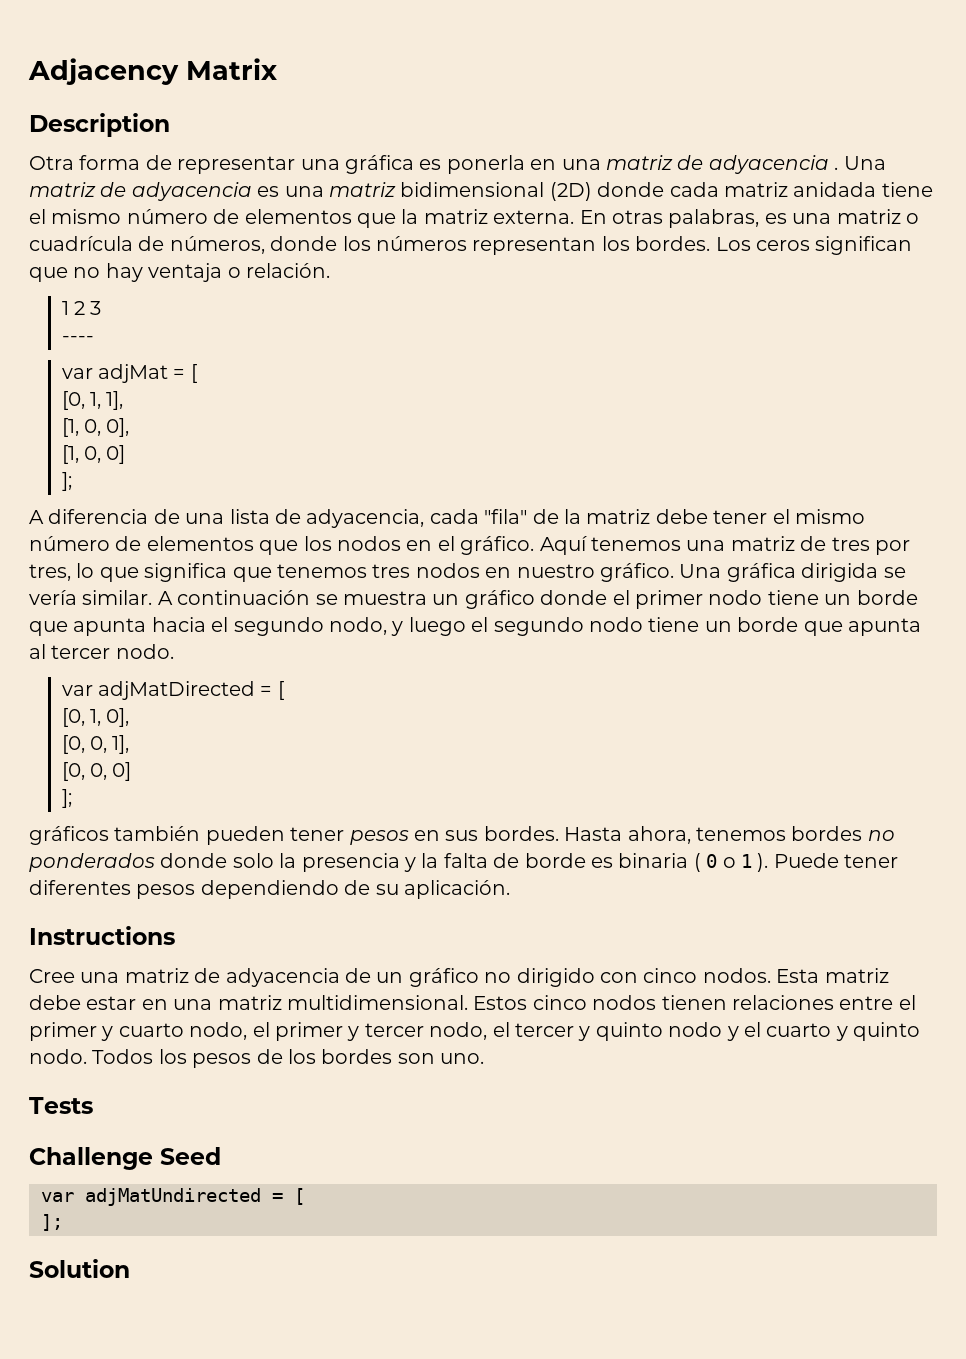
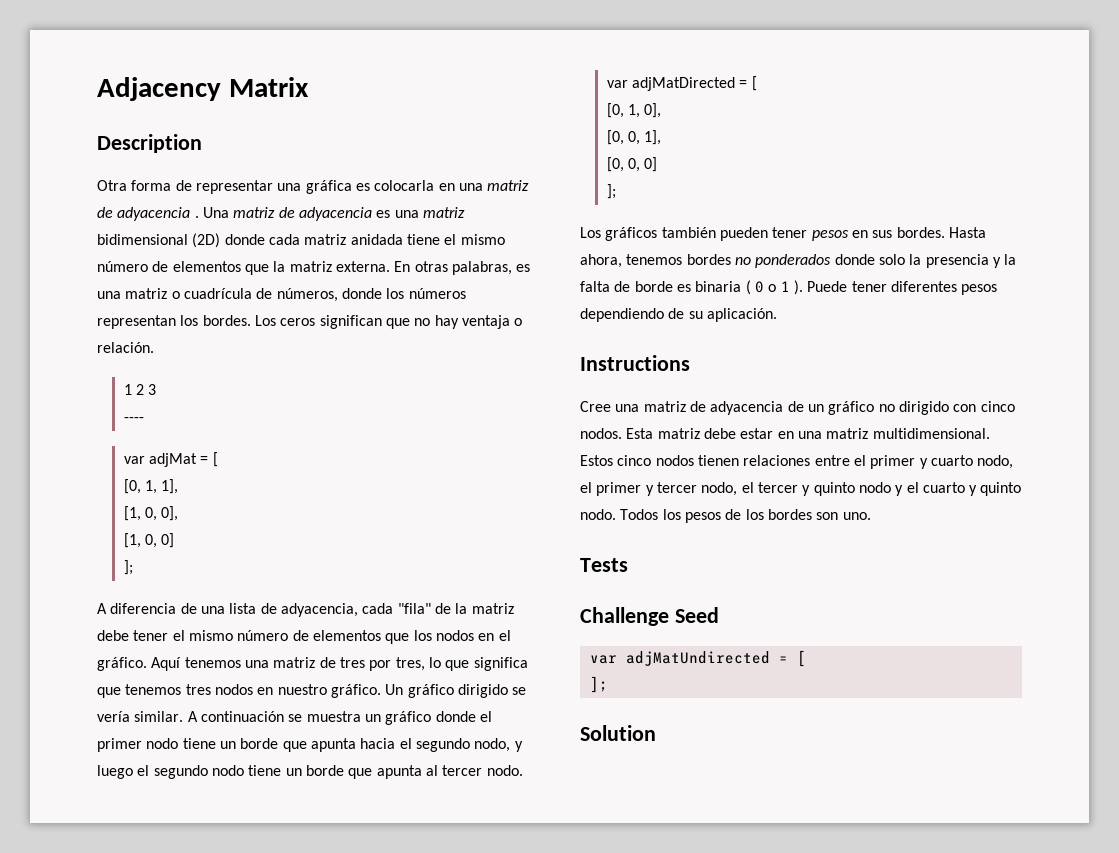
- Otra forma de representar una gráfica es ponerla en una matriz de adyacencia .
+ Otra forma de representar una gráfica es colocarla en una matriz de adyacencia .
- Una gráfica dirigida se vería similar.
+ Un gráfico dirigido se vería similar.
- gráficos también pueden tener pesos en sus bordes.
+ Los gráficos también pueden tener pesos en sus bordes.

